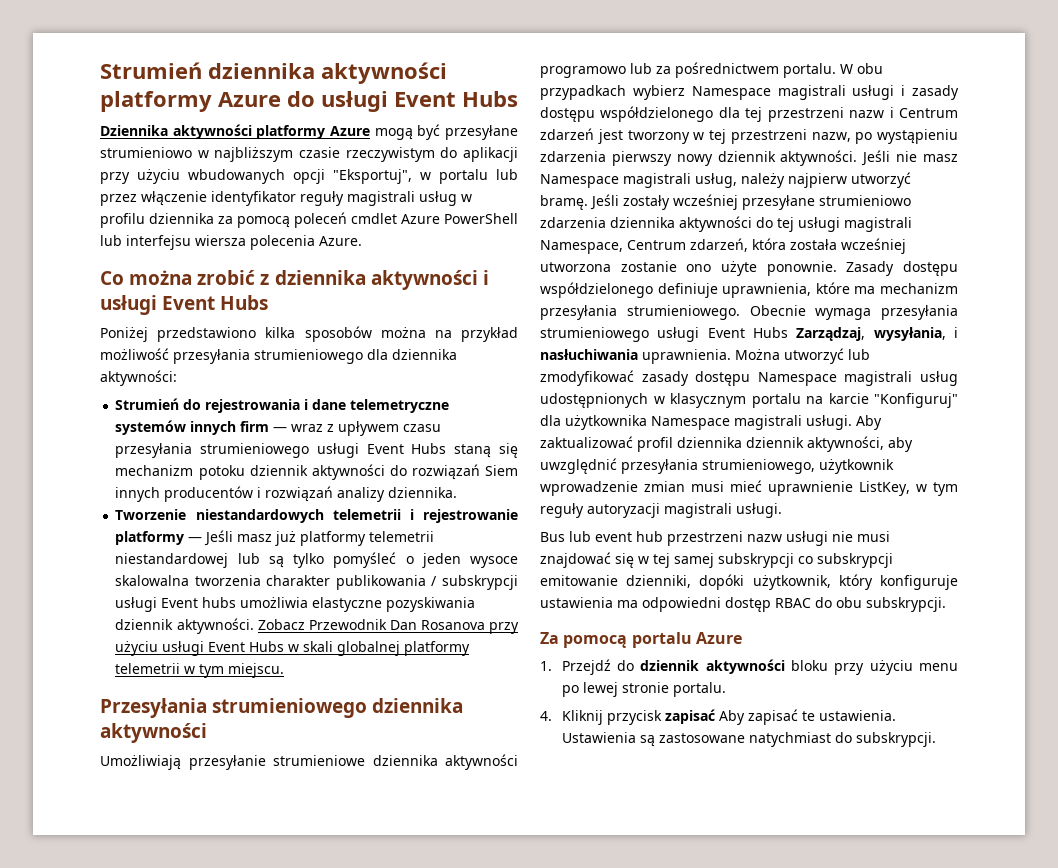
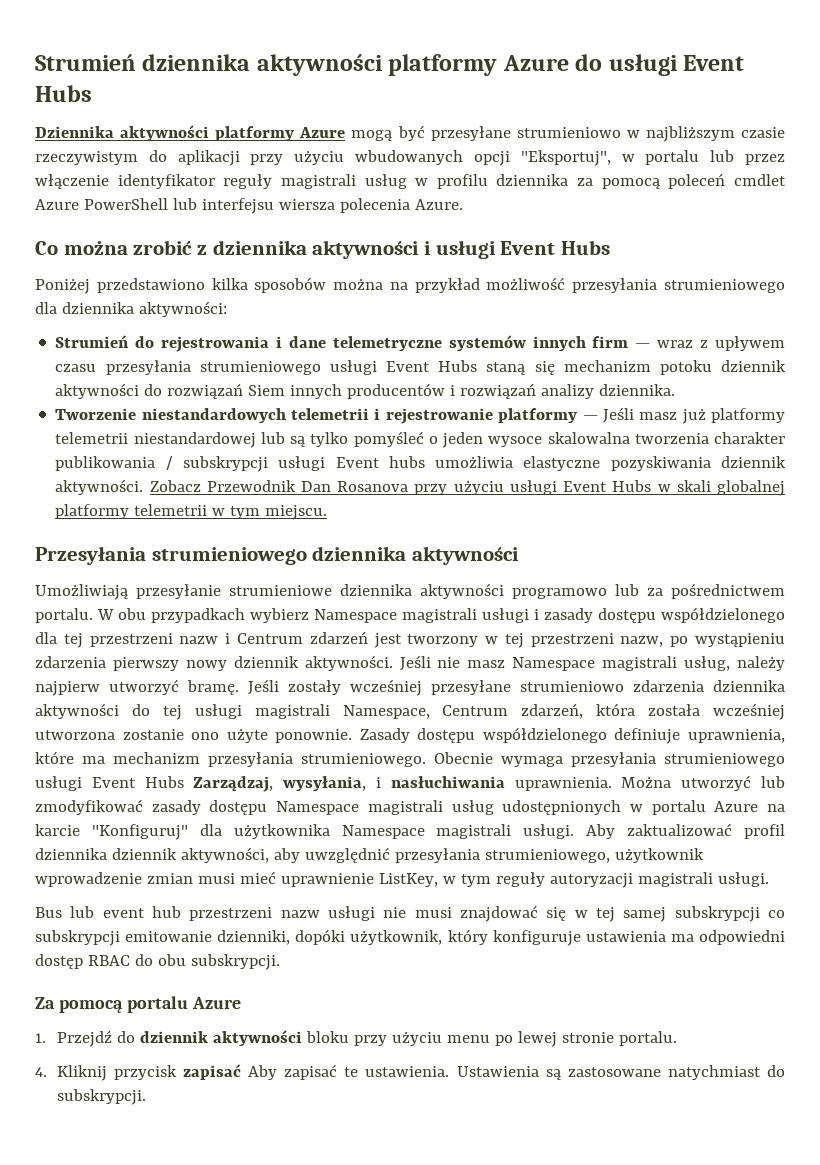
- Można utworzyć lub zmodyfikować zasady dostępu Namespace magistrali usług udostępnionych w klasycznym portalu na karcie "Konfiguruj" dla użytkownika Namespace magistrali usługi.
+ Można utworzyć lub zmodyfikować zasady dostępu Namespace magistrali usług udostępnionych w portalu Azure na karcie "Konfiguruj" dla użytkownika Namespace magistrali usługi.

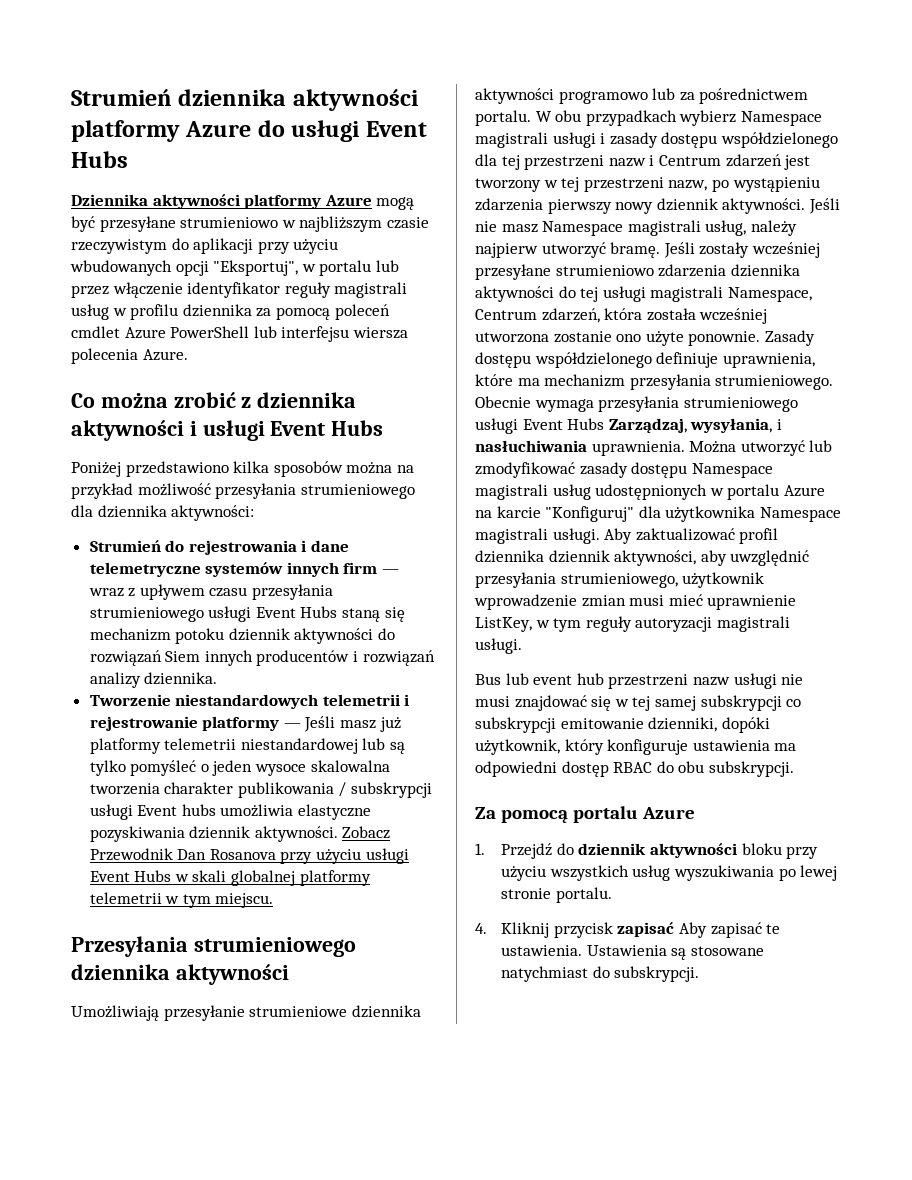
- 1. Przejdź do dziennik aktywności bloku przy użyciu menu po lewej stronie portalu.
+ 1. Przejdź do dziennik aktywności bloku przy użyciu wszystkich usług wyszukiwania po lewej stronie portalu.
- Ustawienia są zastosowane natychmiast do subskrypcji.
+ Ustawienia są stosowane natychmiast do subskrypcji.

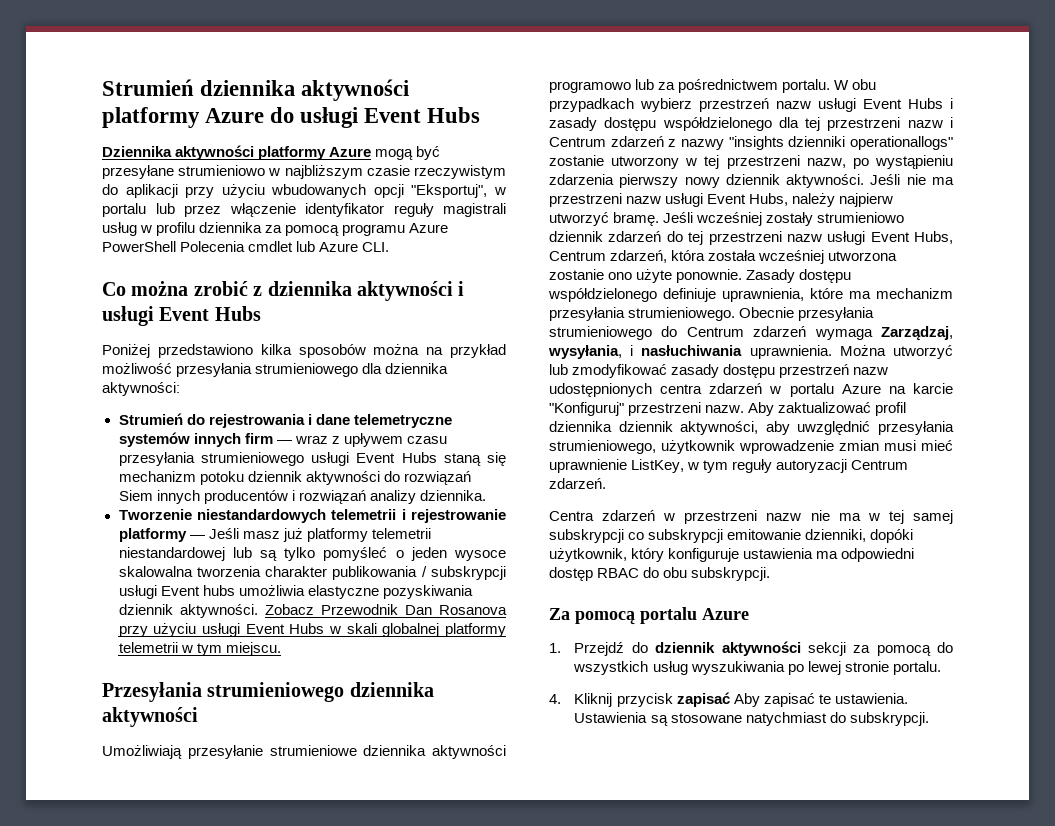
- Dziennika aktywności platformy Azure mogą być przesyłane strumieniowo w najbliższym czasie rzeczywistym do aplikacji przy użyciu wbudowanych opcji "Eksportuj", w portalu lub przez włączenie identyfikator reguły magistrali usług w profilu dziennika za pomocą poleceń cmdlet Azure PowerShell lub interfejsu wiersza polecenia Azure.
+ Dziennika aktywności platformy Azure mogą być przesyłane strumieniowo w najbliższym czasie rzeczywistym do aplikacji przy użyciu wbudowanych opcji "Eksportuj", w portalu lub przez włączenie identyfikator reguły magistrali usług w profilu dziennika za pomocą programu Azure PowerShell Polecenia cmdlet lub Azure CLI.
- W obu przypadkach wybierz Namespace magistrali usługi i zasady dostępu współdzielonego dla tej przestrzeni nazw i Centrum zdarzeń jest tworzony w tej przestrzeni nazw, po wystąpieniu zdarzenia pierwszy nowy dziennik aktywności.
+ W obu przypadkach wybierz przestrzeń nazw usługi Event Hubs i zasady dostępu współdzielonego dla tej przestrzeni nazw i Centrum zdarzeń z nazwy "insights dzienniki operationallogs" zostanie utworzony w tej przestrzeni nazw, po wystąpieniu zdarzenia pierwszy nowy dziennik aktywności.
- Jeśli nie masz Namespace magistrali usług, należy najpierw utworzyć bramę.
+ Jeśli nie ma przestrzeni nazw usługi Event Hubs, należy najpierw utworzyć bramę.
- Jeśli zostały wcześniej przesyłane strumieniowo zdarzenia dziennika aktywności do tej usługi magistrali Namespace, Centrum zdarzeń, która została wcześniej utworzona zostanie ono użyte ponownie.
+ Jeśli wcześniej zostały strumieniowo dziennik zdarzeń do tej przestrzeni nazw usługi Event Hubs, Centrum zdarzeń, która została wcześniej utworzona zostanie ono użyte ponownie.
- Obecnie wymaga przesyłania strumieniowego usługi Event Hubs Zarządzaj, wysyłania, i nasłuchiwania uprawnienia.
+ Obecnie przesyłania strumieniowego do Centrum zdarzeń wymaga Zarządzaj, wysyłania, i nasłuchiwania uprawnienia.
- Można utworzyć lub zmodyfikować zasady dostępu Namespace magistrali usług udostępnionych w portalu Azure na karcie "Konfiguruj" dla użytkownika Namespace magistrali usługi.
+ Można utworzyć lub zmodyfikować zasady dostępu przestrzeń nazw udostępnionych centra zdarzeń w portalu Azure na karcie "Konfiguruj" przestrzeni nazw.
- Aby zaktualizować profil dziennika dziennik aktywności, aby uwzględnić przesyłania strumieniowego, użytkownik wprowadzenie zmian musi mieć uprawnienie ListKey, w tym reguły autoryzacji magistrali usługi.
- Bus lub event hub przestrzeni nazw usługi nie musi znajdować się w tej samej subskrypcji co subskrypcji emitowanie dzienniki, dopóki użytkownik, który konfiguruje ustawienia ma odpowiedni dostęp RBAC do obu subskrypcji.
+ Aby zaktualizować profil dziennika dziennik aktywności, aby uwzględnić przesyłania strumieniowego, użytkownik wprowadzenie zmian musi mieć uprawnienie ListKey, w tym reguły autoryzacji Centrum zdarzeń.
+ Centra zdarzeń w przestrzeni nazw nie ma w tej samej subskrypcji co subskrypcji emitowanie dzienniki, dopóki użytkownik, który konfiguruje ustawienia ma odpowiedni dostęp RBAC do obu subskrypcji.
- 1. Przejdź do dziennik aktywności bloku przy użyciu wszystkich usług wyszukiwania po lewej stronie portalu.
+ 1. Przejdź do dziennik aktywności sekcji za pomocą do wszystkich usług wyszukiwania po lewej stronie portalu.

